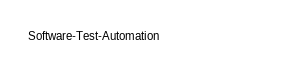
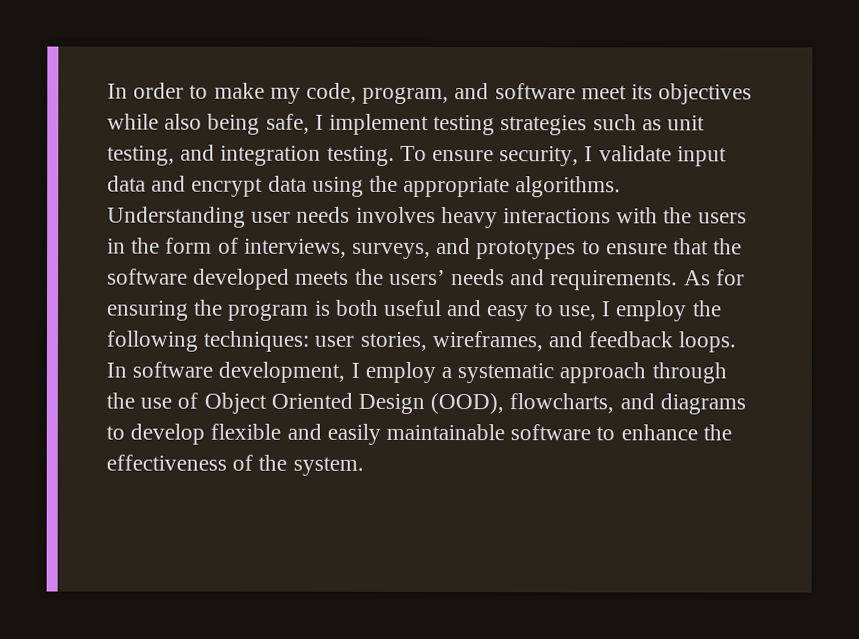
- Software-Test-Automation
+ In order to make my code, program, and software meet its objectives while also being safe, I implement testing strategies such as unit testing, and integration testing. To ensure security, I validate input data and encrypt data using the appropriate algorithms. Understanding user needs involves heavy interactions with the users in the form of interviews, surveys, and prototypes to ensure that the software developed meets the users’ needs and requirements. As for ensuring the program is both useful and easy to use, I employ the following techniques: user stories, wireframes, and feedback loops. In software development, I employ a systematic approach through the use of Object Oriented Design (OOD), flowcharts, and diagrams to develop flexible and easily maintainable software to enhance the effectiveness of the system.

